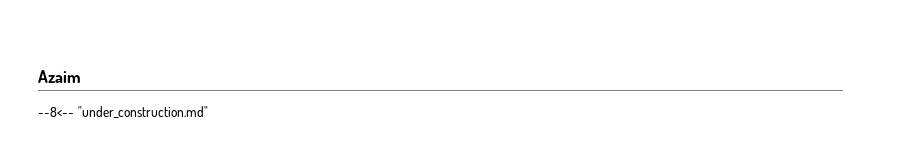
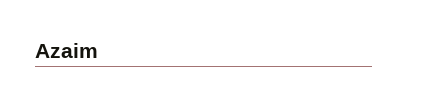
- --8<-- "under_construction.md"

